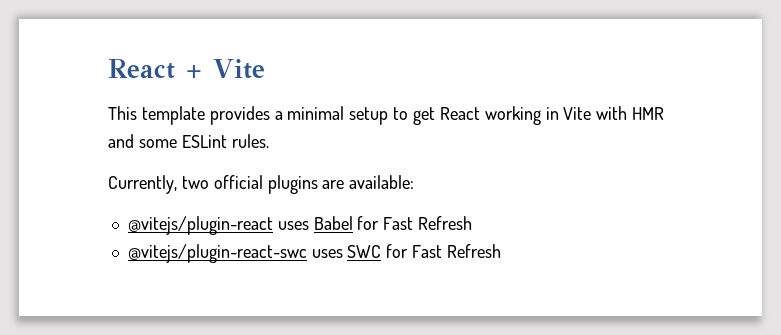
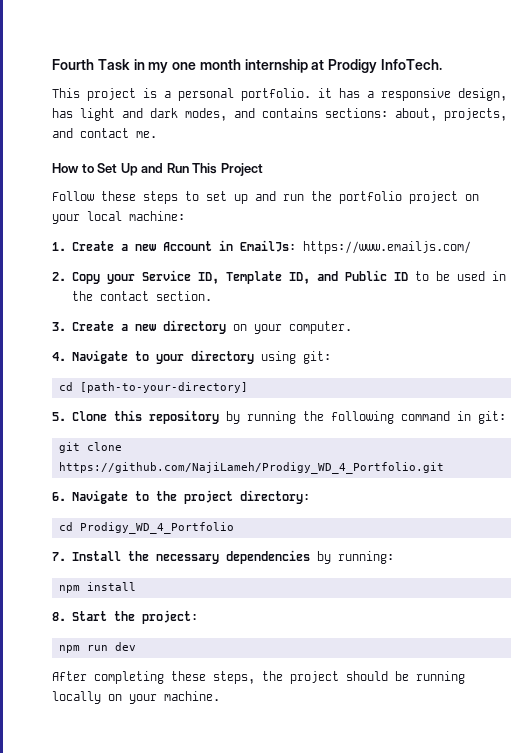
- React + Vite
- This template provides a minimal setup to get React working in Vite with HMR and some ESLint rules.
- Currently, two official plugins are available:
- @vitejs/plugin-react uses Babel for Fast Refresh
- @vitejs/plugin-react-swc uses SWC for Fast Refresh
+ Fourth Task in my one month internship at Prodigy InfoTech.
+ This project is a personal portfolio. it has a responsive design, has light and dark modes, and contains sections: about, projects, and contact me.
+ How to Set Up and Run This Project
+ Follow these steps to set up and run the portfolio project on your local machine:
+ 1. Create a new Account in EmailJs: https://www.emailjs.com/
+ 2. Copy your Service ID, Template ID, and Public ID to be used in the contact section.
+ 3. Create a new directory on your computer.
+ 4. Navigate to your directory using git:
+ cd [path-to-your-directory]
+ 5. Clone this repository by running the following command in git:
+ git clone https://github.com/NajiLameh/Prodigy_WD_4_Portfolio.git
+ 6. Navigate to the project directory:
+ cd Prodigy_WD_4_Portfolio
+ 7. Install the necessary dependencies by running:
+ npm install
+ 8. Start the project:
+ npm run dev
+ After completing these steps, the project should be running locally on your machine.

